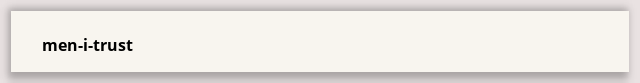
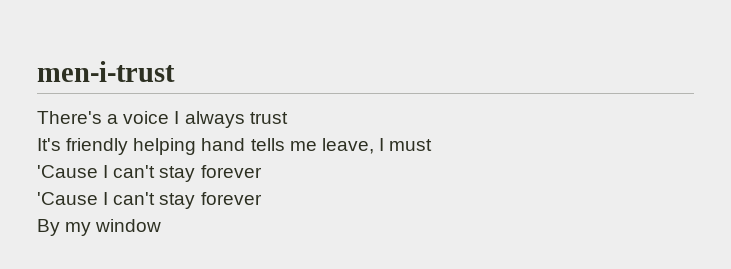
+ There's a voice I always trust
+ It's friendly helping hand tells me leave, I must
+ 'Cause I can't stay forever
+ 'Cause I can't stay forever
+ By my window

